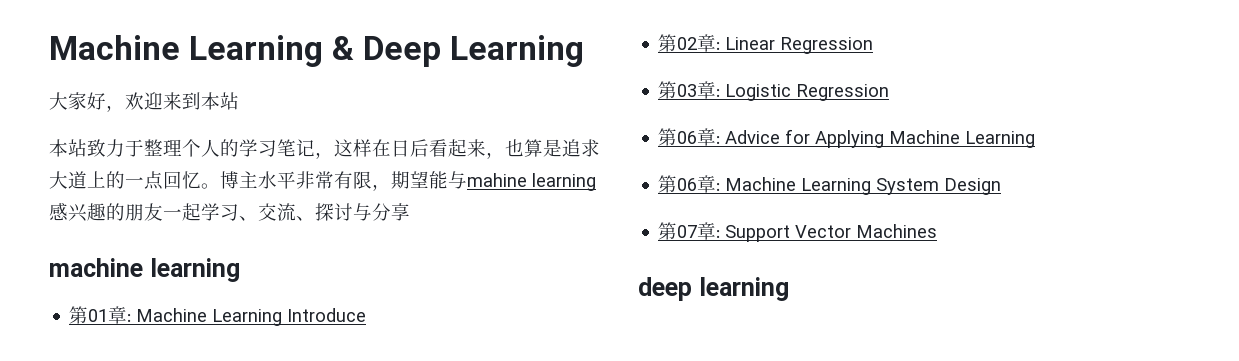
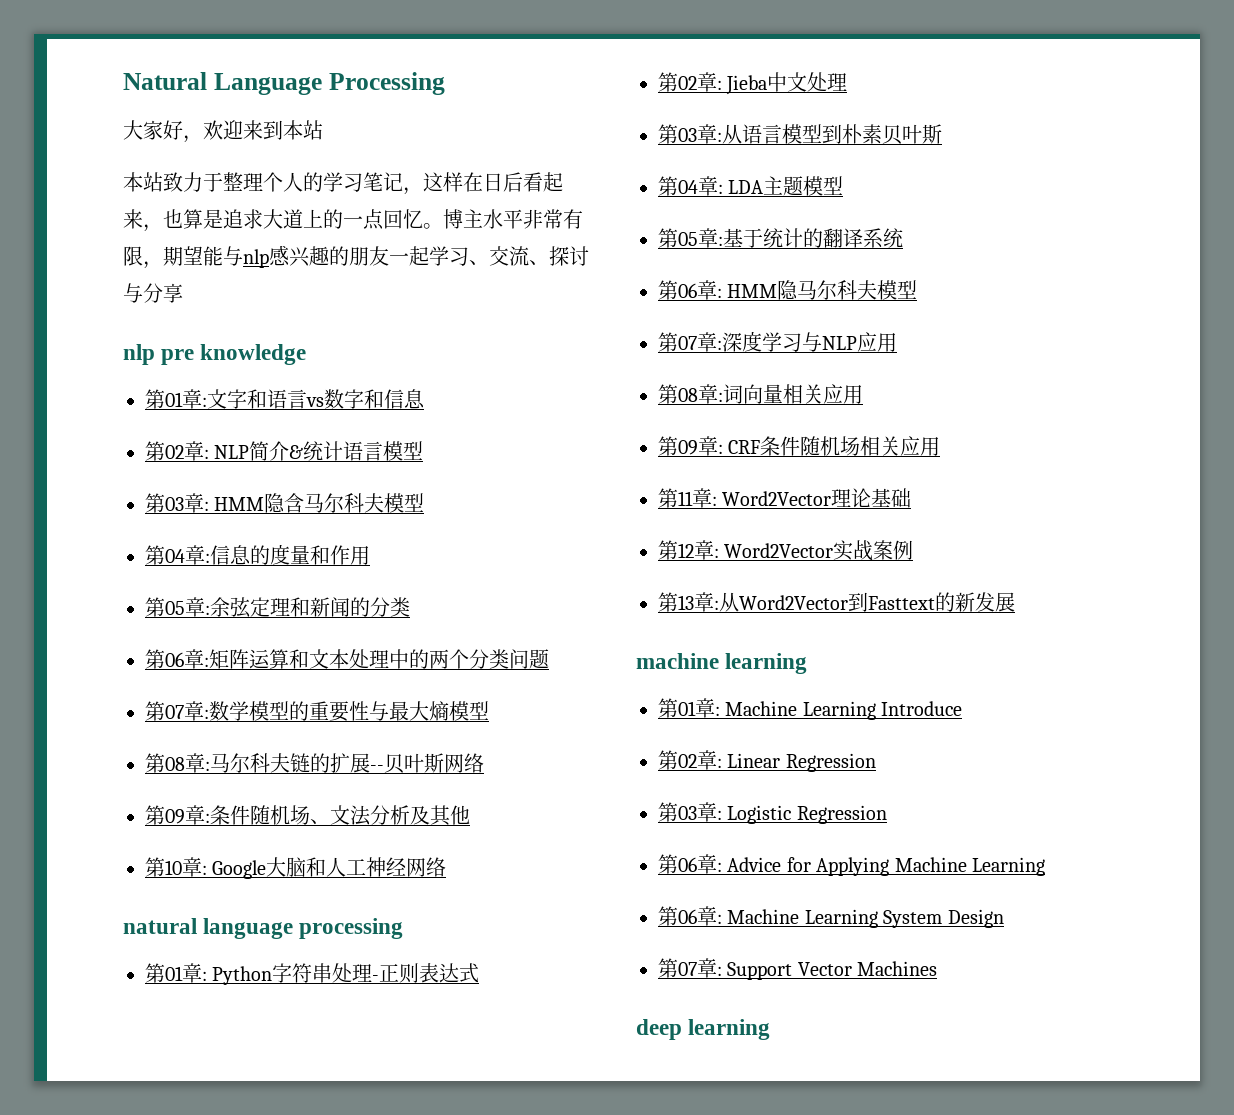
- Machine Learning & Deep Learning
+ Natural Language Processing
- 博主水平非常有限，期望能与mahine learning感兴趣的朋友一起学习、交流、探讨与分享
+ 博主水平非常有限，期望能与nlp感兴趣的朋友一起学习、交流、探讨与分享
+ nlp pre knowledge
+ 第01章:文字和语言vs数字和信息
+ 第02章: NLP简介&统计语言模型
+ 第03章: HMM隐含马尔科夫模型
+ 第04章:信息的度量和作用
+ 第05章:余弦定理和新闻的分类
+ 第06章:矩阵运算和文本处理中的两个分类问题
+ 第07章:数学模型的重要性与最大熵模型
+ 第08章:马尔科夫链的扩展--贝叶斯网络
+ 第09章:条件随机场、文法分析及其他
+ 第10章: Google大脑和人工神经网络
+ natural language processing
+ 第01章: Python字符串处理-正则表达式
+ 第02章: Jieba中文处理
+ 第03章:从语言模型到朴素贝叶斯
+ 第04章: LDA主题模型
+ 第05章:基于统计的翻译系统
+ 第06章: HMM隐马尔科夫模型
+ 第07章:深度学习与NLP应用
+ 第08章:词向量相关应用
+ 第09章: CRF条件随机场相关应用
+ 第11章: Word2Vector理论基础
+ 第12章: Word2Vector实战案例
+ 第13章:从Word2Vector到Fasttext的新发展

